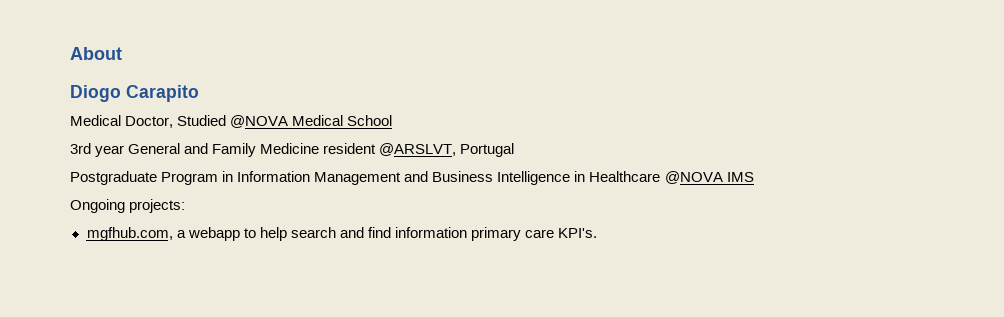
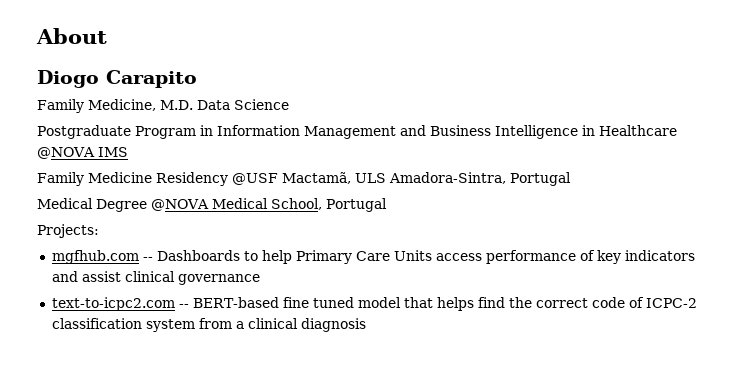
- Medical Doctor, Studied @NOVA Medical School
- 3rd year General and Family Medicine resident @ARSLVT, Portugal
+ Family Medicine, M.D. Data Science
- Ongoing projects:
- mgfhub.com, a webapp to help search and find information primary care KPI's.
+ Family Medicine Residency @USF Mactamã, ULS Amadora-Sintra, Portugal
+ Medical Degree @NOVA Medical School, Portugal
+ Projects:
+ mgfhub.com -- Dashboards to help Primary Care Units access performance of key indicators and assist clinical governance
+ text-to-icpc2.com -- BERT-based fine tuned model that helps find the correct code of ICPC-2 classification system from a clinical diagnosis

